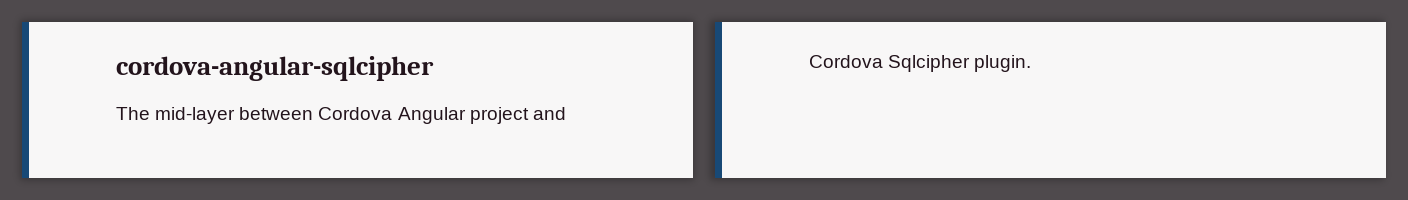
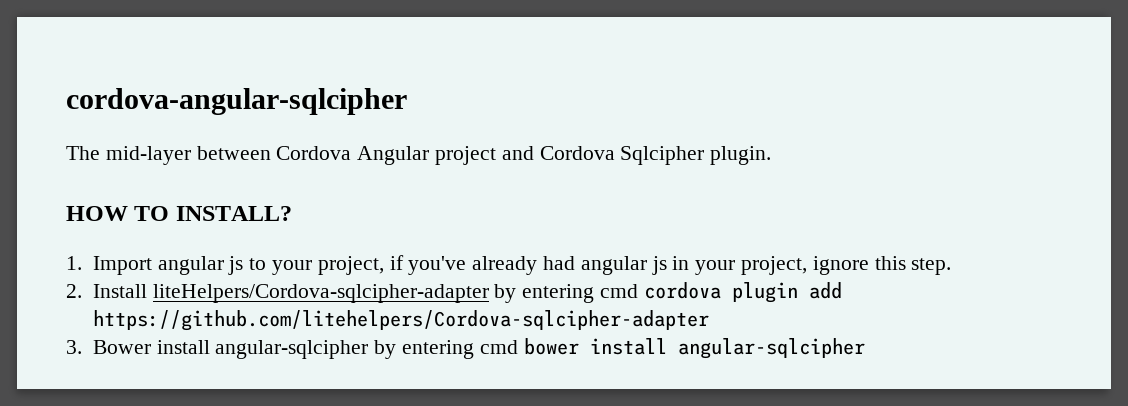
+ HOW TO INSTALL?
+ 1. Import angular js to your project, if you've already had angular js in your project, ignore this step.
+ 2. Install liteHelpers/Cordova-sqlcipher-adapter by entering cmd cordova plugin add https://github.com/litehelpers/Cordova-sqlcipher-adapter
+ 3. Bower install angular-sqlcipher by entering cmd bower install angular-sqlcipher

